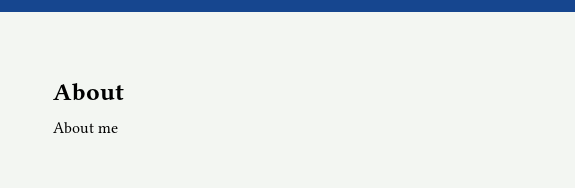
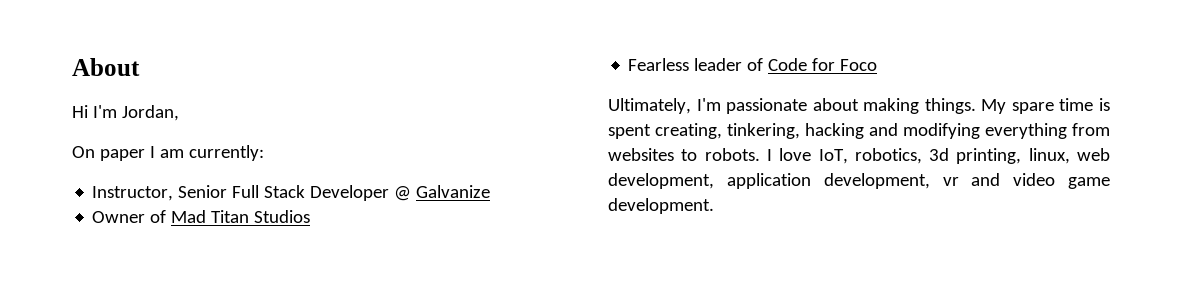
- About me
+ Hi I'm Jordan,
+ On paper I am currently:
+ Instructor, Senior Full Stack Developer @ Galvanize
+ Owner of Mad Titan Studios
+ Fearless leader of Code for Foco
+ Ultimately, I'm passionate about making things. My spare time is spent creating, tinkering, hacking and modifying everything from websites to robots. I love IoT, robotics, 3d printing, linux, web development, application development, vr and video game development.

